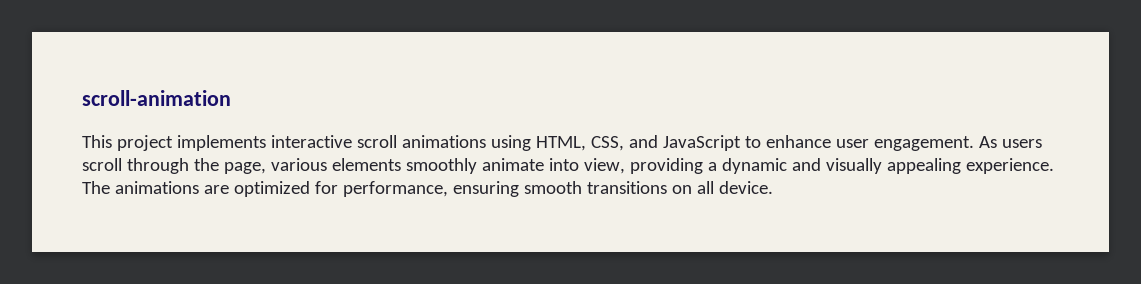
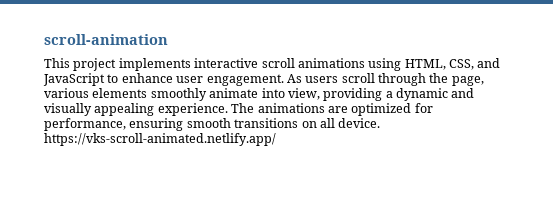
- The animations are optimized for performance, ensuring smooth transitions on all device.
+ The animations are optimized for performance, ensuring smooth transitions on all device. https://vks-scroll-animated.netlify.app/

